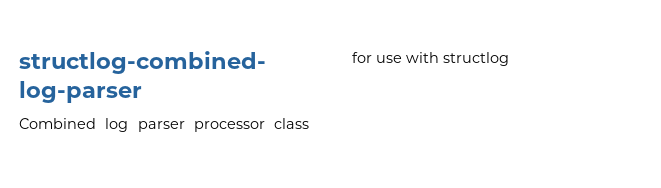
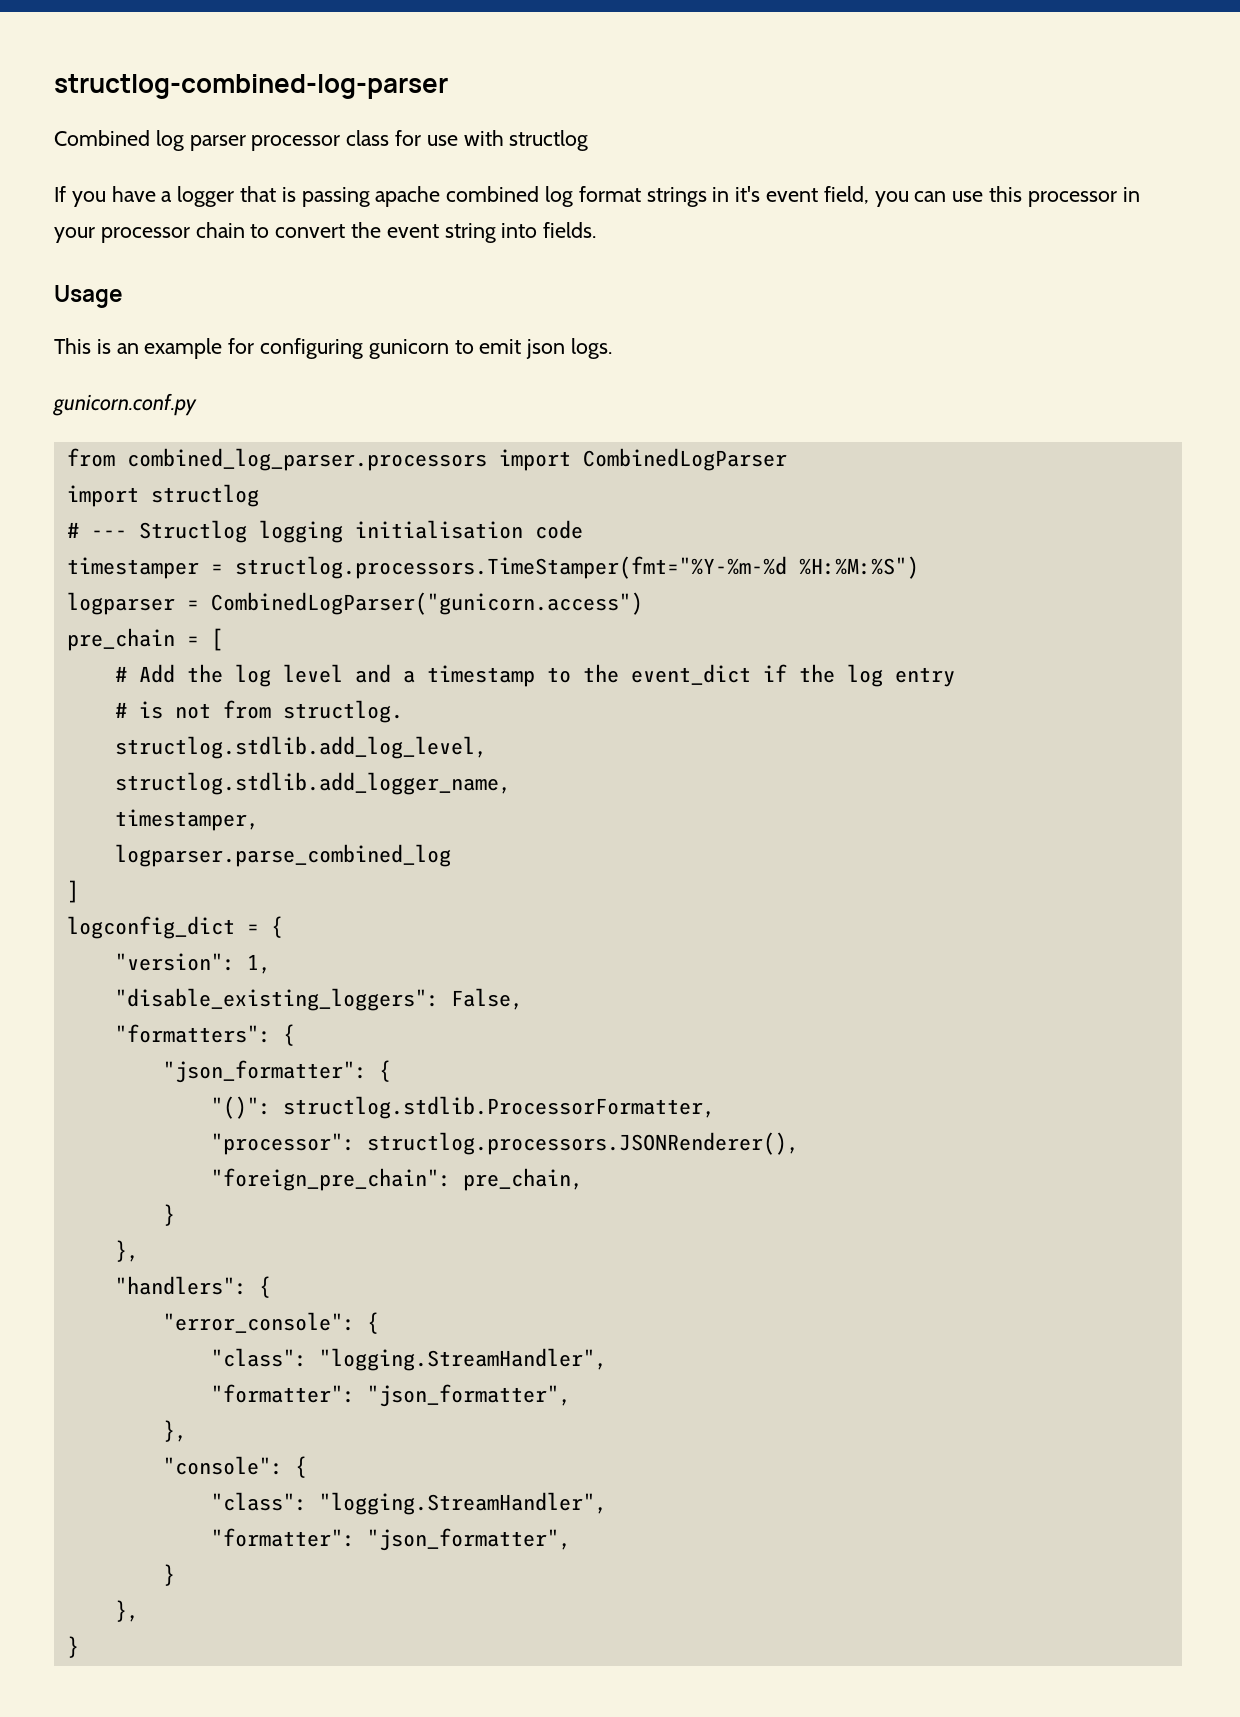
+ If you have a logger that is passing apache combined log format strings in it's event field, you can use this processor in your processor chain to convert the event string into fields.
+ Usage
+ This is an example for configuring gunicorn to emit json logs.
+ gunicorn.conf.py
+ from combined_log_parser.processors import CombinedLogParser
+ import structlog
+ # --- Structlog logging initialisation code
+ timestamper = structlog.processors.TimeStamper(fmt="%Y-%m-%d %H:%M:%S")
+ logparser = CombinedLogParser("gunicorn.access")
+ pre_chain = [
+ # Add the log level and a timestamp to the event_dict if the log entry
+ # is not from structlog.
+ structlog.stdlib.add_log_level,
+ structlog.stdlib.add_logger_name,
+ timestamper,
+ logparser.parse_combined_log
+ ]
+ logconfig_dict = {
+ "version": 1,
+ "disable_existing_loggers": False,
+ "formatters": {
+ "json_formatter": {
+ "()": structlog.stdlib.ProcessorFormatter,
+ "processor": structlog.processors.JSONRenderer(),
+ "foreign_pre_chain": pre_chain,
+ }
+ },
+ "handlers": {
+ "error_console": {
+ "class": "logging.StreamHandler",
+ "formatter": "json_formatter",
+ },
+ "console": {
+ "class": "logging.StreamHandler",
+ "formatter": "json_formatter",
+ }
+ },
+ }

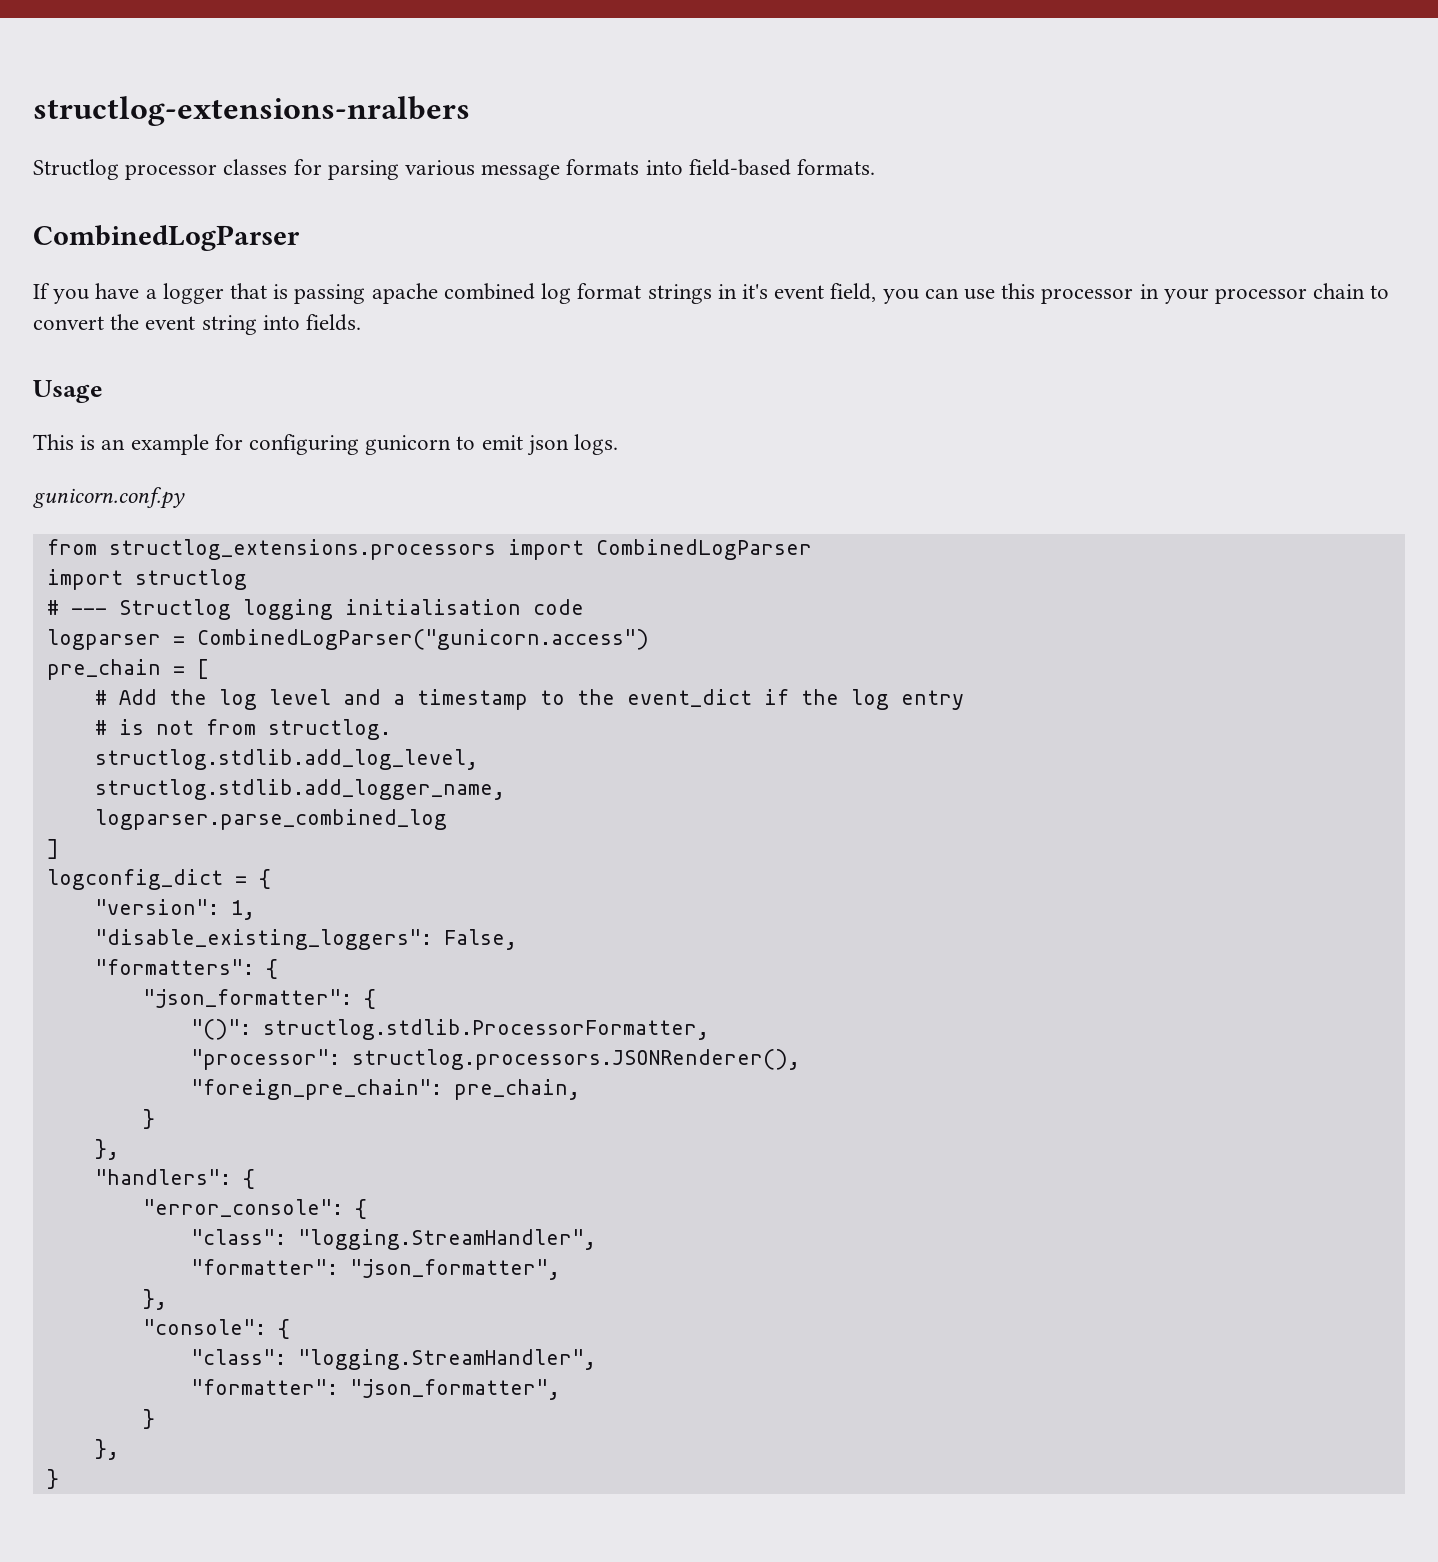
- structlog-combined-log-parser
- Combined log parser processor class for use with structlog
+ structlog-extensions-nralbers
+ Structlog processor classes for parsing various message formats into field-based formats.
+ CombinedLogParser
- from combined_log_parser.processors import CombinedLogParser
+ from structlog_extensions.processors import CombinedLogParser
- timestamper = structlog.processors.TimeStamper(fmt="%Y-%m-%d %H:%M:%S")
- timestamper,

